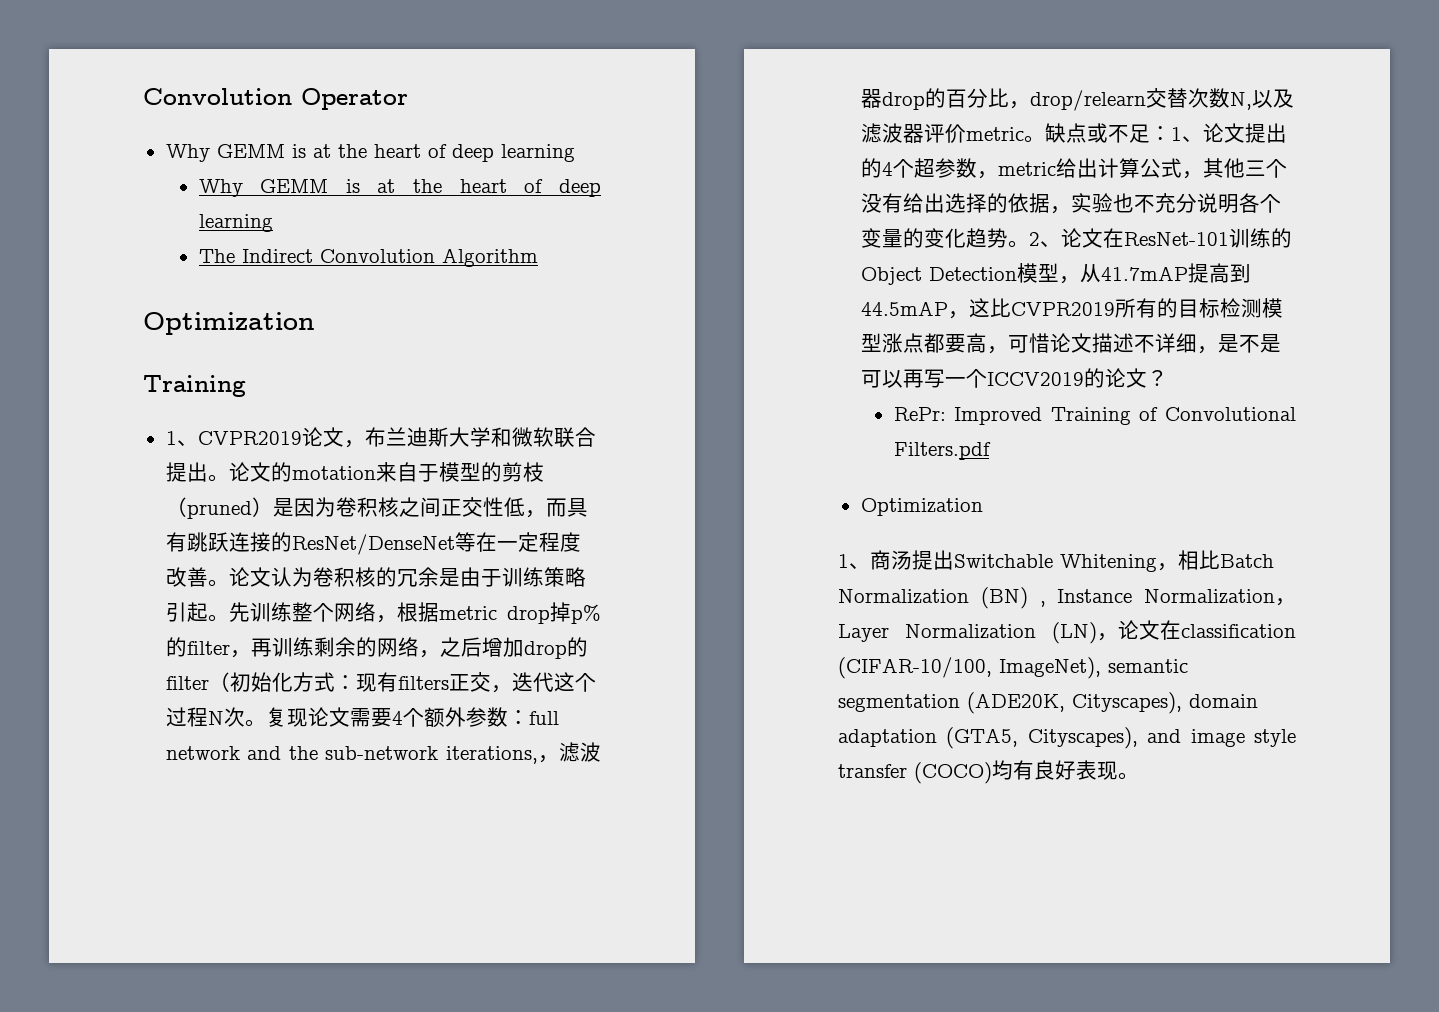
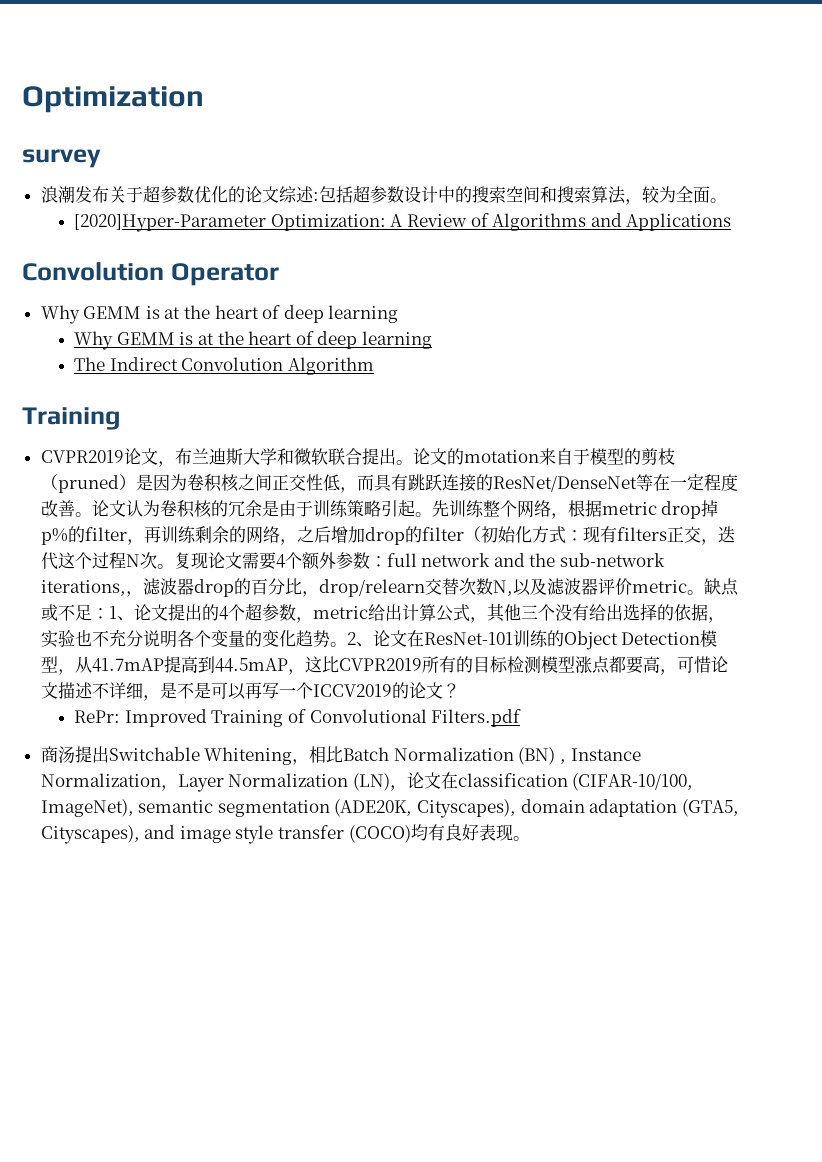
+ Optimization
+ survey
+ 浪潮发布关于超参数优化的论文综述:包括超参数设计中的搜索空间和搜索算法，较为全面。
+ [2020]Hyper-Parameter Optimization: A Review of Algorithms and Applications
  The Indirect Convolution Algorithm
- Optimization
- 1、CVPR2019论文，布兰迪斯大学和微软联合提出。
+ CVPR2019论文，布兰迪斯大学和微软联合提出。
  RePr: Improved Training of Convolutional Filters.pdf
- Optimization
- 1、商汤提出Switchable Whitening，相比Batch Normalization (BN) , Instance Normalization，Layer Normalization (LN)，论文在classification (CIFAR-10/100, ImageNet), semantic segmentation (ADE20K, Cityscapes), domain adaptation (GTA5, Cityscapes), and image style transfer (COCO)均有良好表现。
+ 商汤提出Switchable Whitening，相比Batch Normalization (BN) , Instance Normalization，Layer Normalization (LN)，论文在classification (CIFAR-10/100, ImageNet), semantic segmentation (ADE20K, Cityscapes), domain adaptation (GTA5, Cityscapes), and image style transfer (COCO)均有良好表现。

